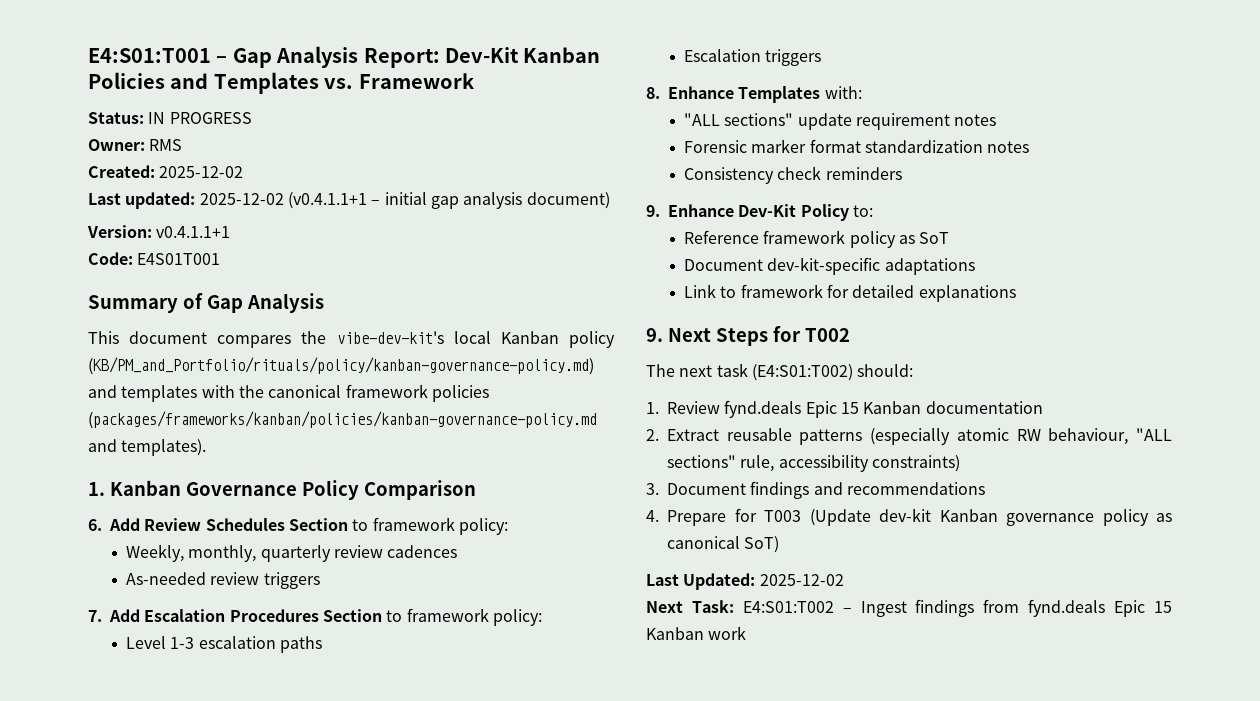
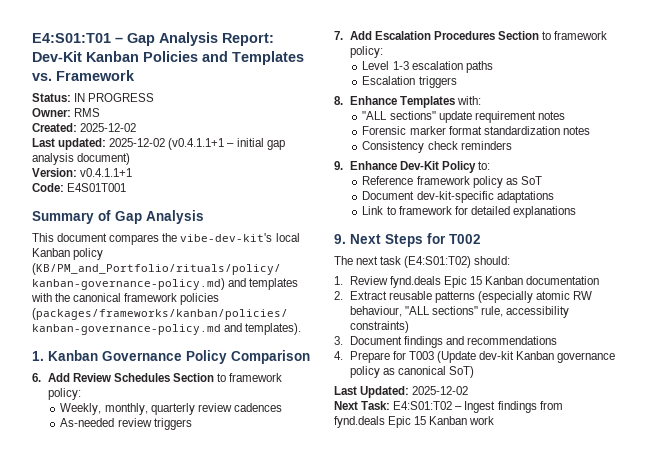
- E4:S01:T001 – Gap Analysis Report: Dev-Kit Kanban Policies and Templates vs. Framework
+ E4:S01:T01 – Gap Analysis Report: Dev-Kit Kanban Policies and Templates vs. Framework
- The next task (E4:S01:T002) should:
+ The next task (E4:S01:T02) should:
- Next Task: E4:S01:T002 – Ingest findings from fynd.deals Epic 15 Kanban work
+ Next Task: E4:S01:T02 – Ingest findings from fynd.deals Epic 15 Kanban work

